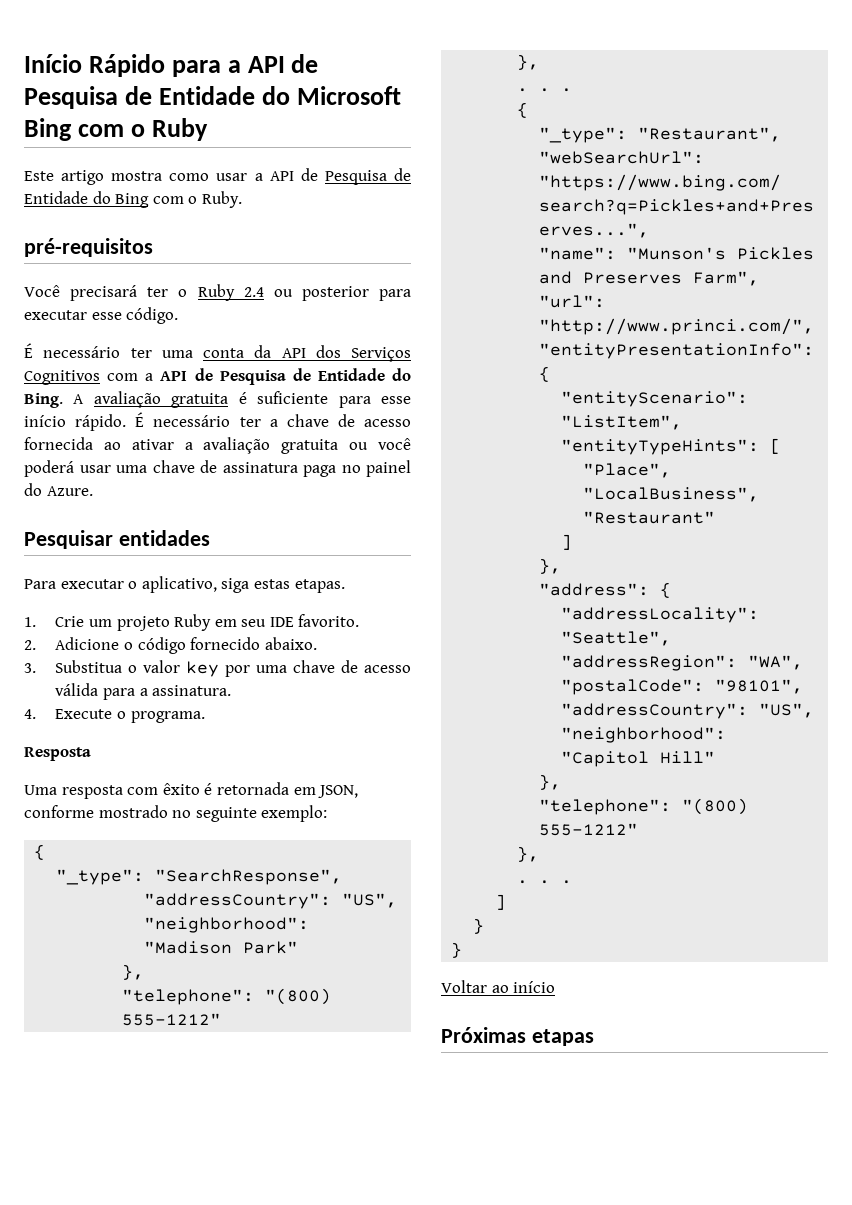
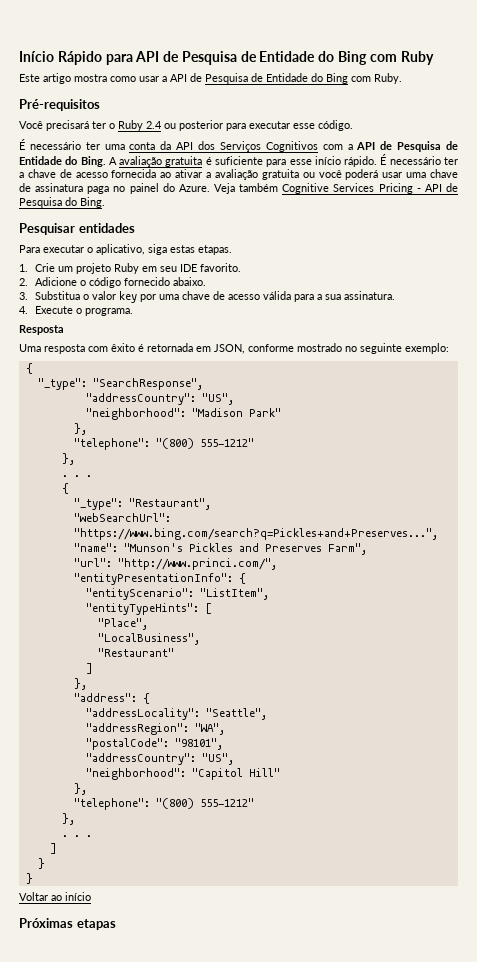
- Início Rápido para a API de Pesquisa de Entidade do Microsoft Bing com o Ruby
+ Início Rápido para API de Pesquisa de Entidade do Bing com Ruby
- Este artigo mostra como usar a API de Pesquisa de Entidade do Bing com o Ruby.
+ Este artigo mostra como usar a API de Pesquisa de Entidade do Bing com Ruby.
- pré-requisitos
+ Pré-requisitos
+ Veja também Cognitive Services Pricing - API de Pesquisa do Bing.
- 3. Substitua o valor key por uma chave de acesso válida para a assinatura.
+ 3. Substitua o valor key por uma chave de acesso válida para a sua assinatura.

